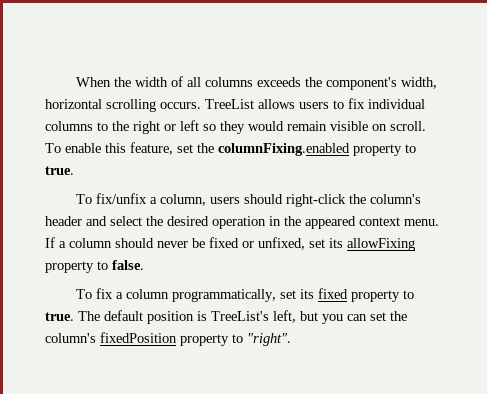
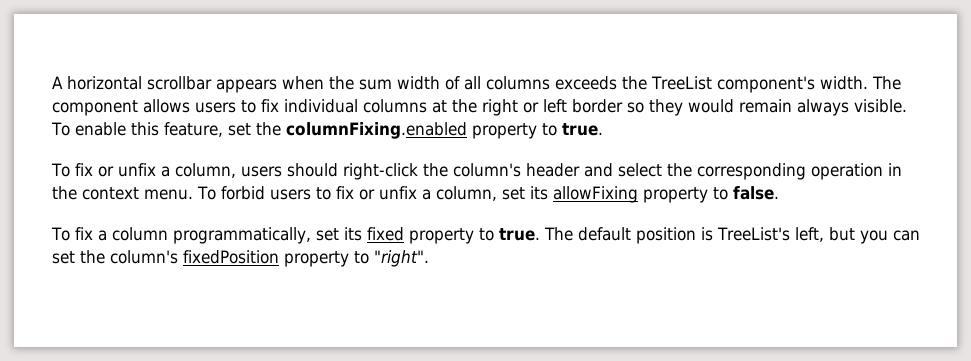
- When the width of all columns exceeds the component's width, horizontal scrolling occurs. TreeList allows users to fix individual columns to the right or left so they would remain visible on scroll.
+ A horizontal scrollbar appears when the sum width of all columns exceeds the TreeList component's width. The component allows users to fix individual columns at the right or left border so they would remain always visible.
- To fix/unfix a column, users should right-click the column's header and select the desired operation in the appeared context menu.
+ To fix or unfix a column, users should right-click the column's header and select the corresponding operation in the context menu.
- If a column should never be fixed or unfixed, set its allowFixing property to false.
+ To forbid users to fix or unfix a column, set its allowFixing property to false.

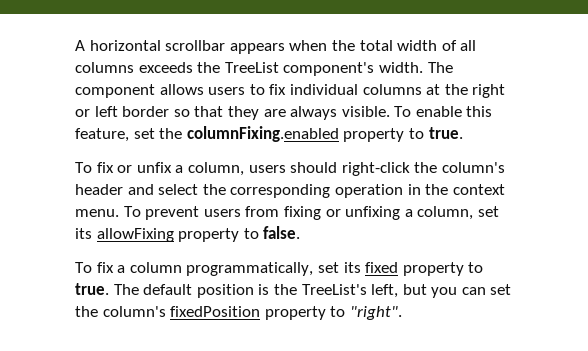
- A horizontal scrollbar appears when the sum width of all columns exceeds the TreeList component's width.
+ A horizontal scrollbar appears when the total width of all columns exceeds the TreeList component's width.
- The component allows users to fix individual columns at the right or left border so they would remain always visible.
+ The component allows users to fix individual columns at the right or left border so that they are always visible.
- To forbid users to fix or unfix a column, set its allowFixing property to false.
+ To prevent users from fixing or unfixing a column, set its allowFixing property to false.
- The default position is TreeList's left, but you can set the column's fixedPosition property to "right".
+ The default position is the TreeList's left, but you can set the column's fixedPosition property to "right".

